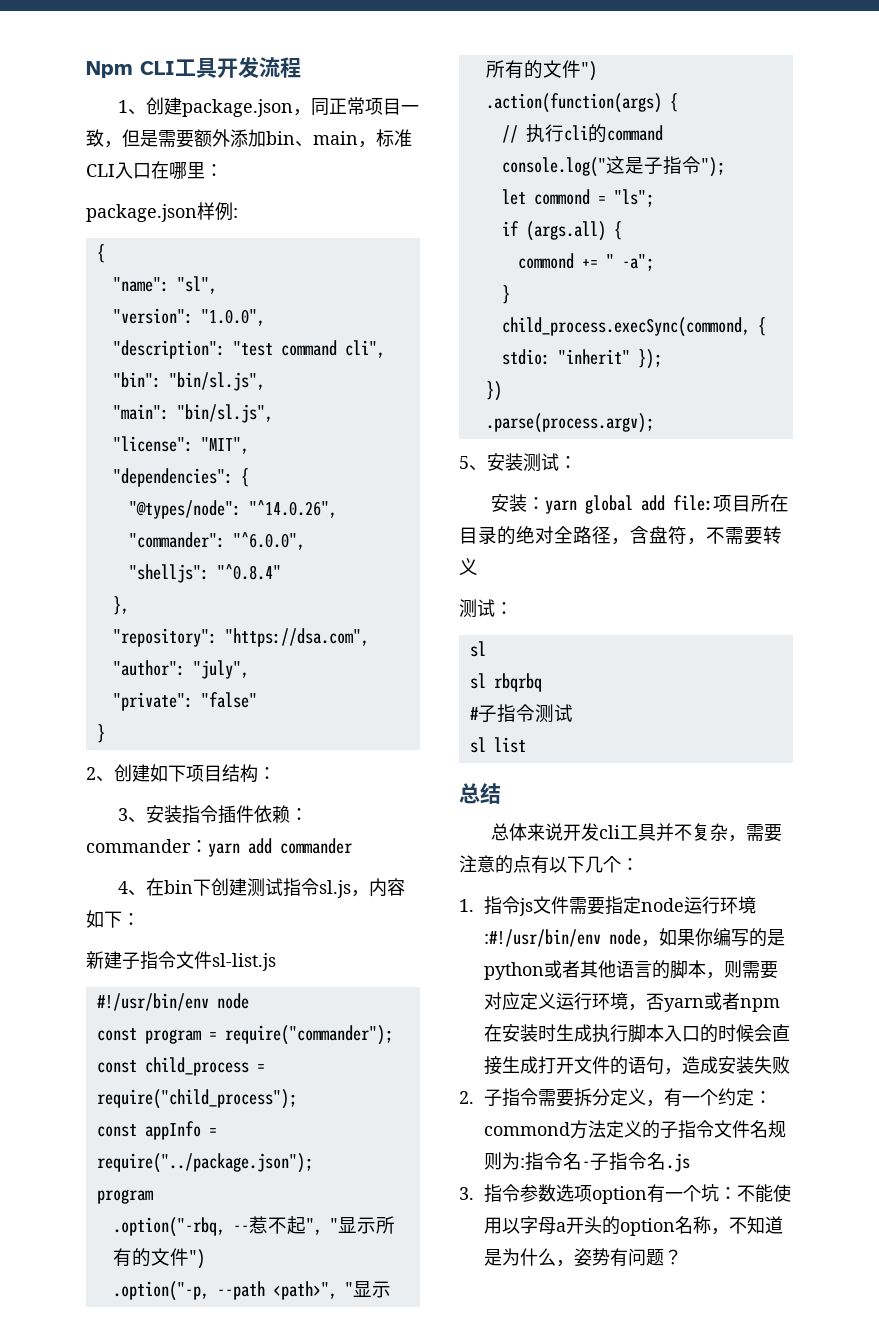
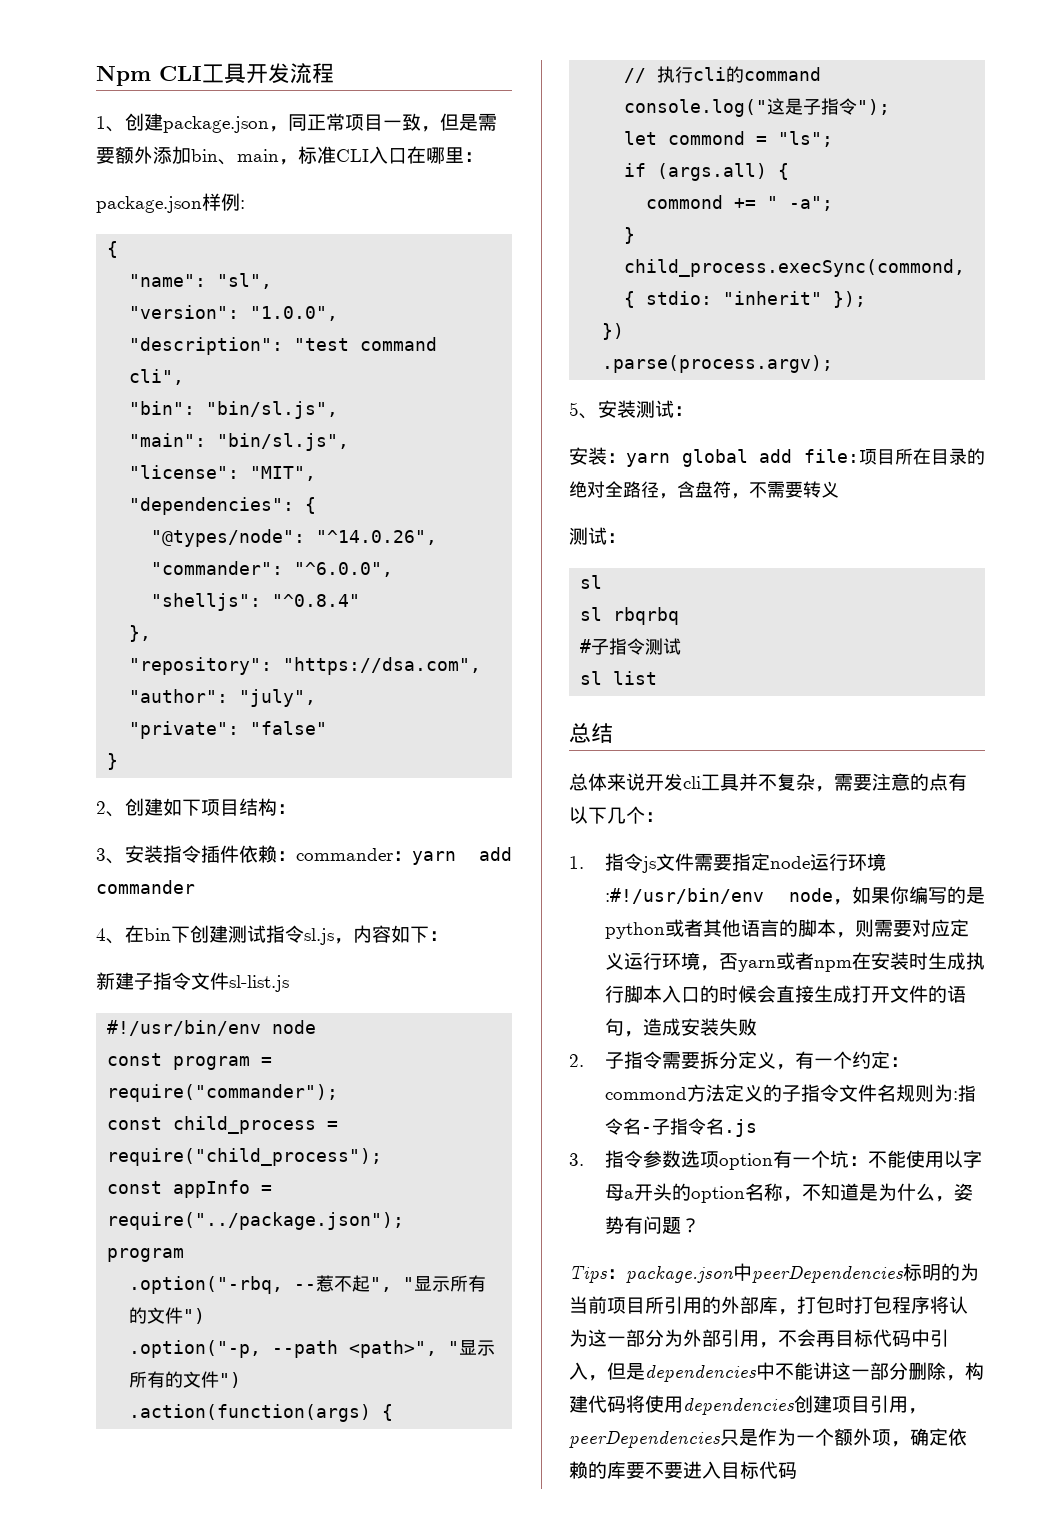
+ Tips：package.json中peerDependencies标明的为当前项目所引用的外部库，打包时打包程序将认为这一部分为外部引用，不会再目标代码中引入，但是dependencies中不能讲这一部分删除，构建代码将使用dependencies创建项目引用，peerDependencies只是作为一个额外项，确定依赖的库要不要进入目标代码

